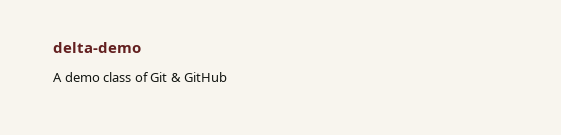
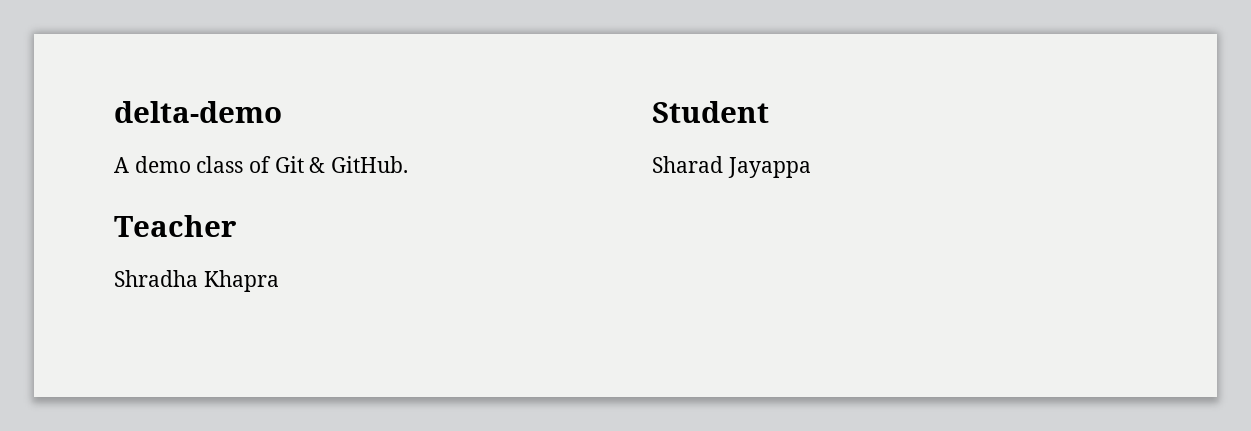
- A demo class of Git & GitHub
+ A demo class of Git & GitHub.
+ Teacher
+ Shradha Khapra
+ Student
+ Sharad Jayappa

